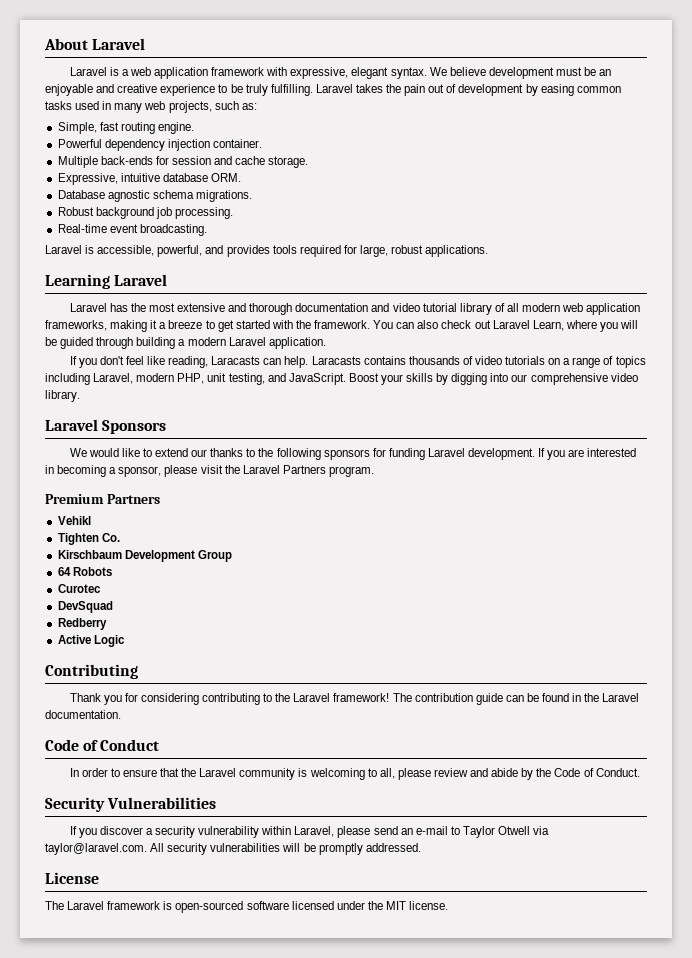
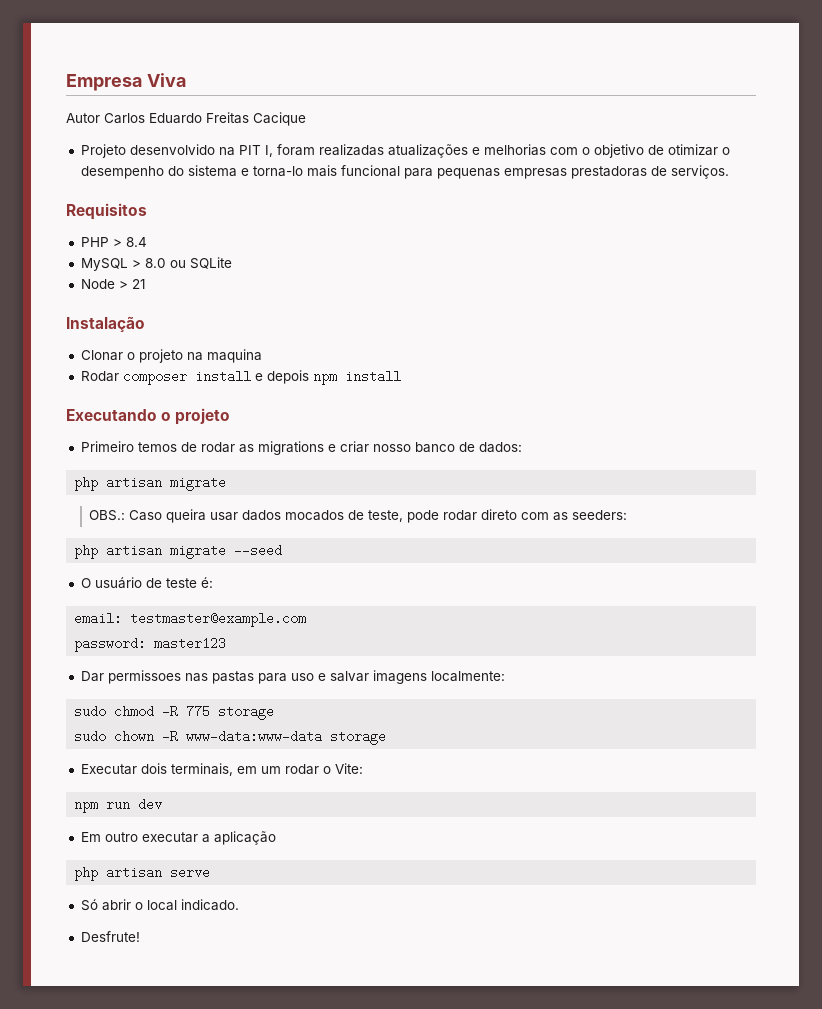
- About Laravel
- Laravel is a web application framework with expressive, elegant syntax. We believe development must be an enjoyable and creative experience to be truly fulfilling. Laravel takes the pain out of development by easing common tasks used in many web projects, such as:
- Simple, fast routing engine.
- Powerful dependency injection container.
- Multiple back-ends for session and cache storage.
- Expressive, intuitive database ORM.
- Database agnostic schema migrations.
- Robust background job processing.
- Real-time event broadcasting.
- Laravel is accessible, powerful, and provides tools required for large, robust applications.
- Learning Laravel
- Laravel has the most extensive and thorough documentation and video tutorial library of all modern web application frameworks, making it a breeze to get started with the framework. You can also check out Laravel Learn, where you will be guided through building a modern Laravel application.
- If you don't feel like reading, Laracasts can help. Laracasts contains thousands of video tutorials on a range of topics including Laravel, modern PHP, unit testing, and JavaScript. Boost your skills by digging into our comprehensive video library.
- Laravel Sponsors
- We would like to extend our thanks to the following sponsors for funding Laravel development. If you are interested in becoming a sponsor, please visit the Laravel Partners program.
- Premium Partners
- Vehikl
- Tighten Co.
- Kirschbaum Development Group
- 64 Robots
- Curotec
- DevSquad
- Redberry
- Active Logic
- Contributing
- Thank you for considering contributing to the Laravel framework! The contribution guide can be found in the Laravel documentation.
- Code of Conduct
- In order to ensure that the Laravel community is welcoming to all, please review and abide by the Code of Conduct.
- Security Vulnerabilities
- If you discover a security vulnerability within Laravel, please send an e-mail to Taylor Otwell via taylor@laravel.com. All security vulnerabilities will be promptly addressed.
- License
- The Laravel framework is open-sourced software licensed under the MIT license.
+ Empresa Viva
+ Autor Carlos Eduardo Freitas Cacique
+ Projeto desenvolvido na PIT I, foram realizadas atualizações e melhorias com o objetivo de otimizar o desempenho do sistema e torna-lo mais funcional para pequenas empresas prestadoras de serviços.
+ Requisitos
+ PHP > 8.4
+ MySQL > 8.0 ou SQLite
+ Node > 21
+ Instalação
+ Clonar o projeto na maquina
+ Rodar composer install e depois npm install
+ Executando o projeto
+ Primeiro temos de rodar as migrations e criar nosso banco de dados:
+ php artisan migrate
+ OBS.: Caso queira usar dados mocados de teste, pode rodar direto com as seeders:
+ php artisan migrate --seed
+ O usuário de teste é:
+ email: testmaster@example.com
+ password: master123
+ Dar permissoes nas pastas para uso e salvar imagens localmente:
+ sudo chmod -R 775 storage
+ sudo chown -R www-data:www-data storage
+ Executar dois terminais, em um rodar o Vite:
+ npm run dev
+ Em outro executar a aplicação
+ php artisan serve
+ Só abrir o local indicado.
+ Desfrute!

